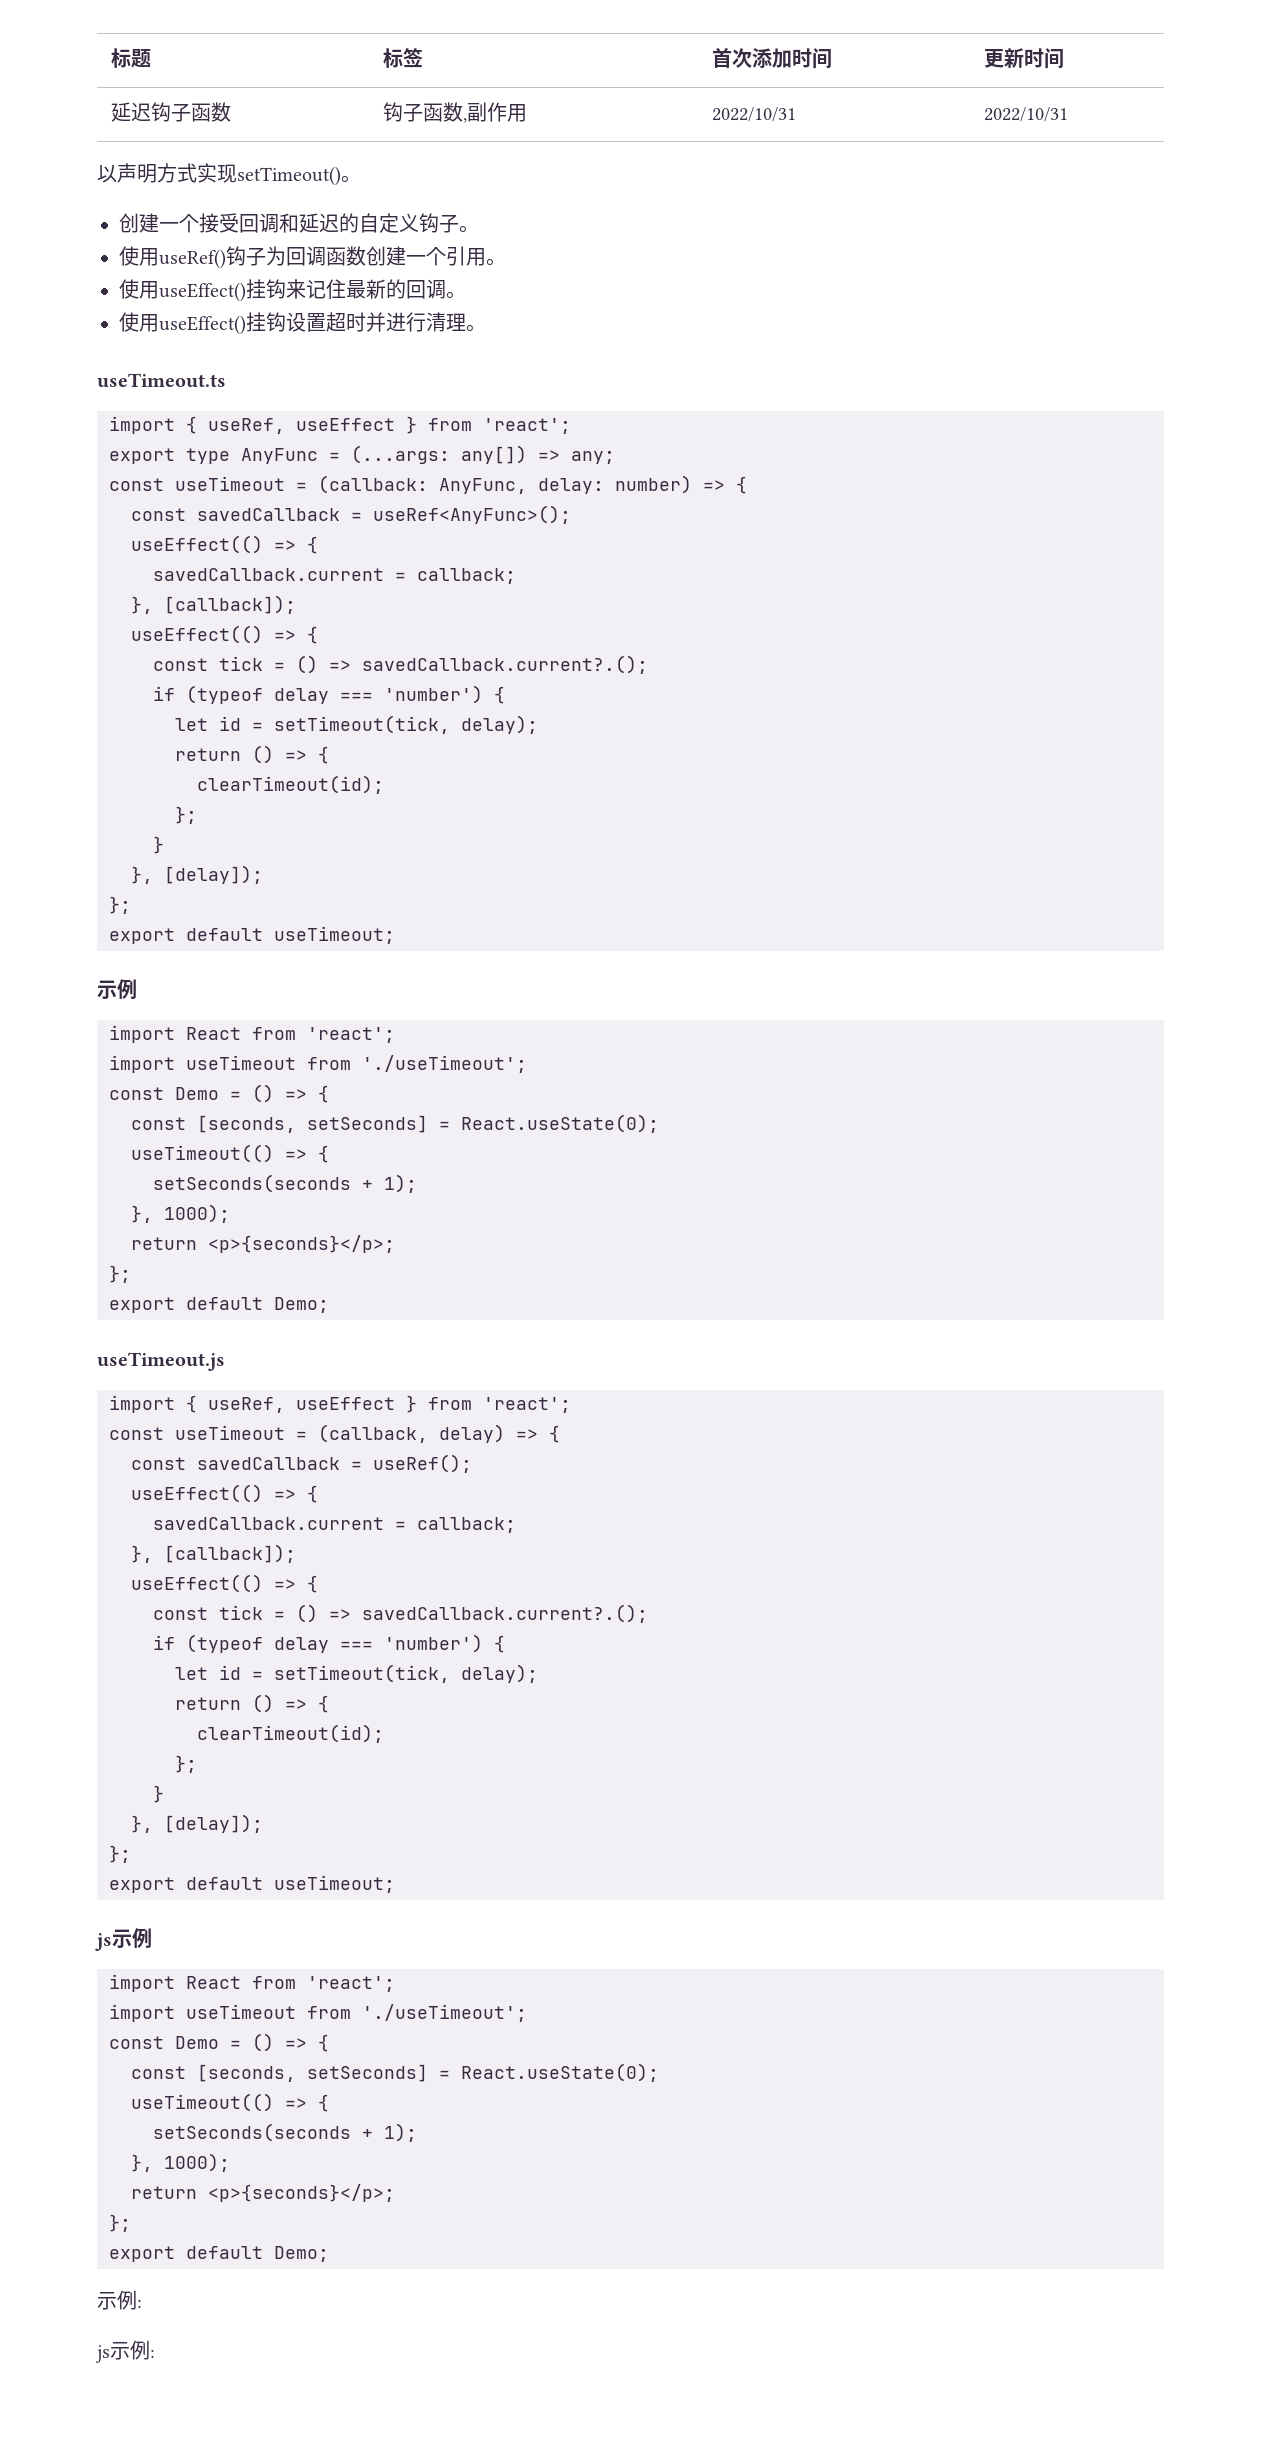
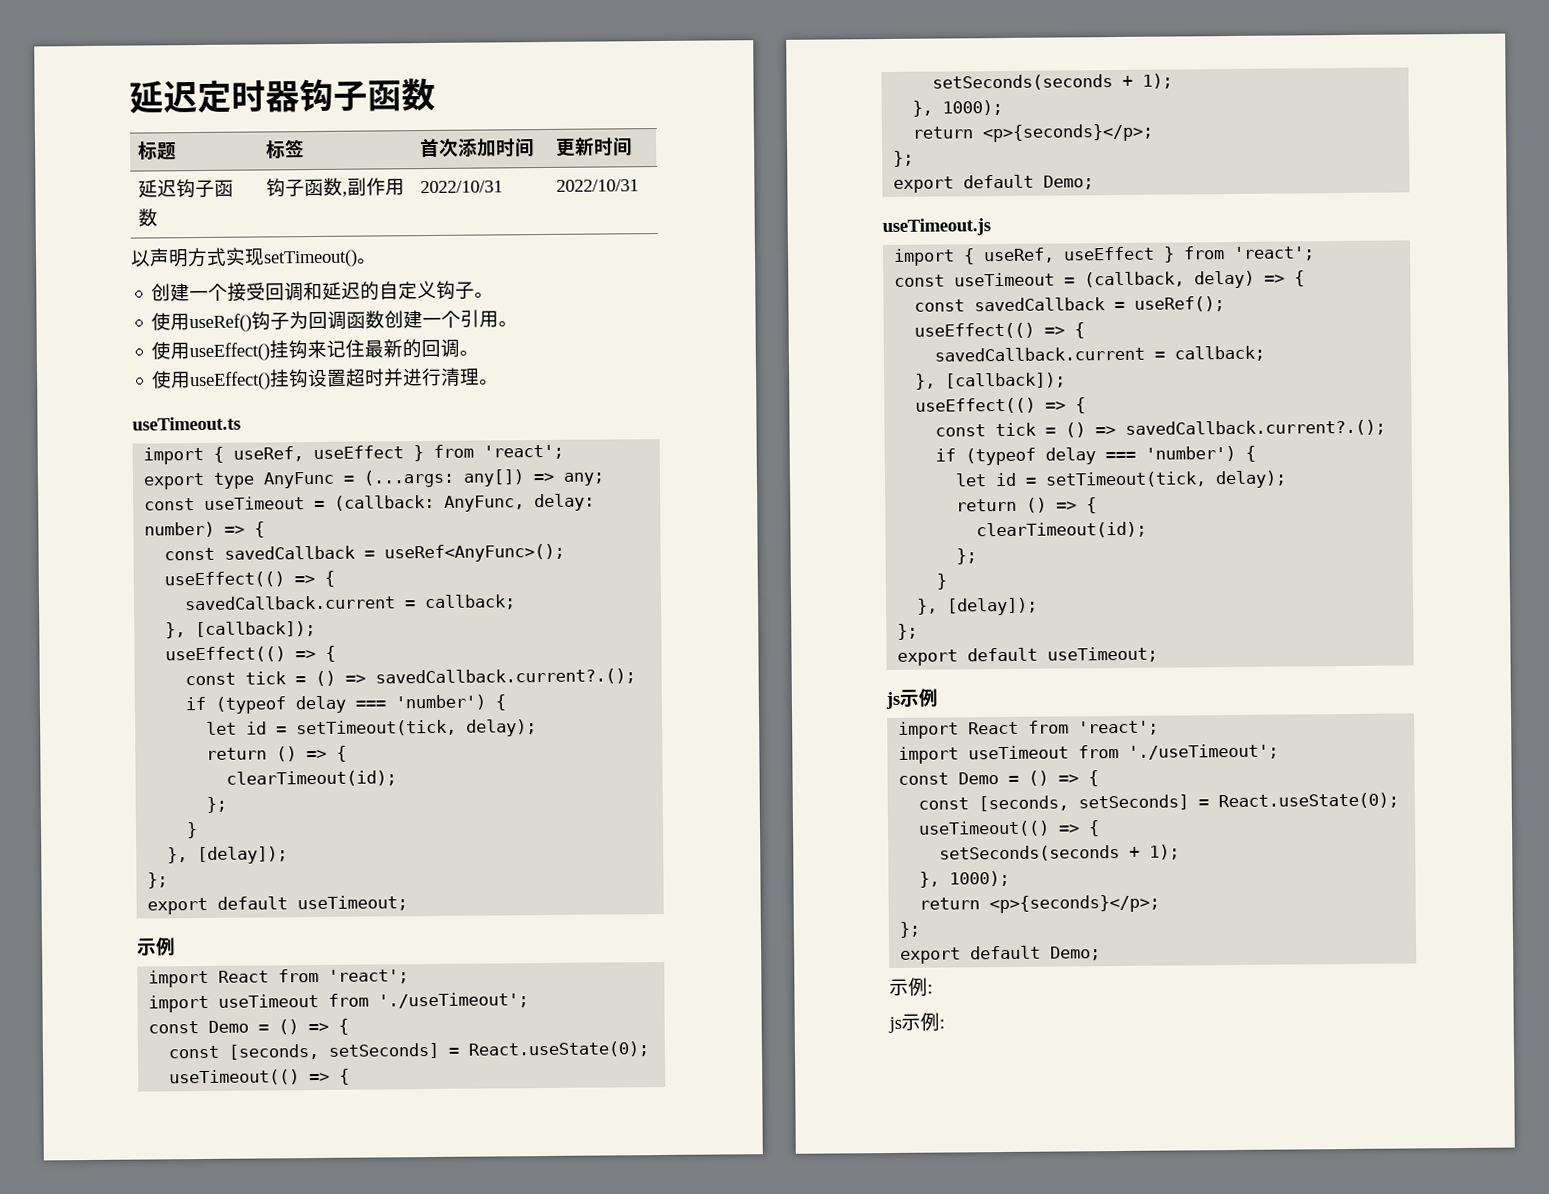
+ 延迟定时器钩子函数

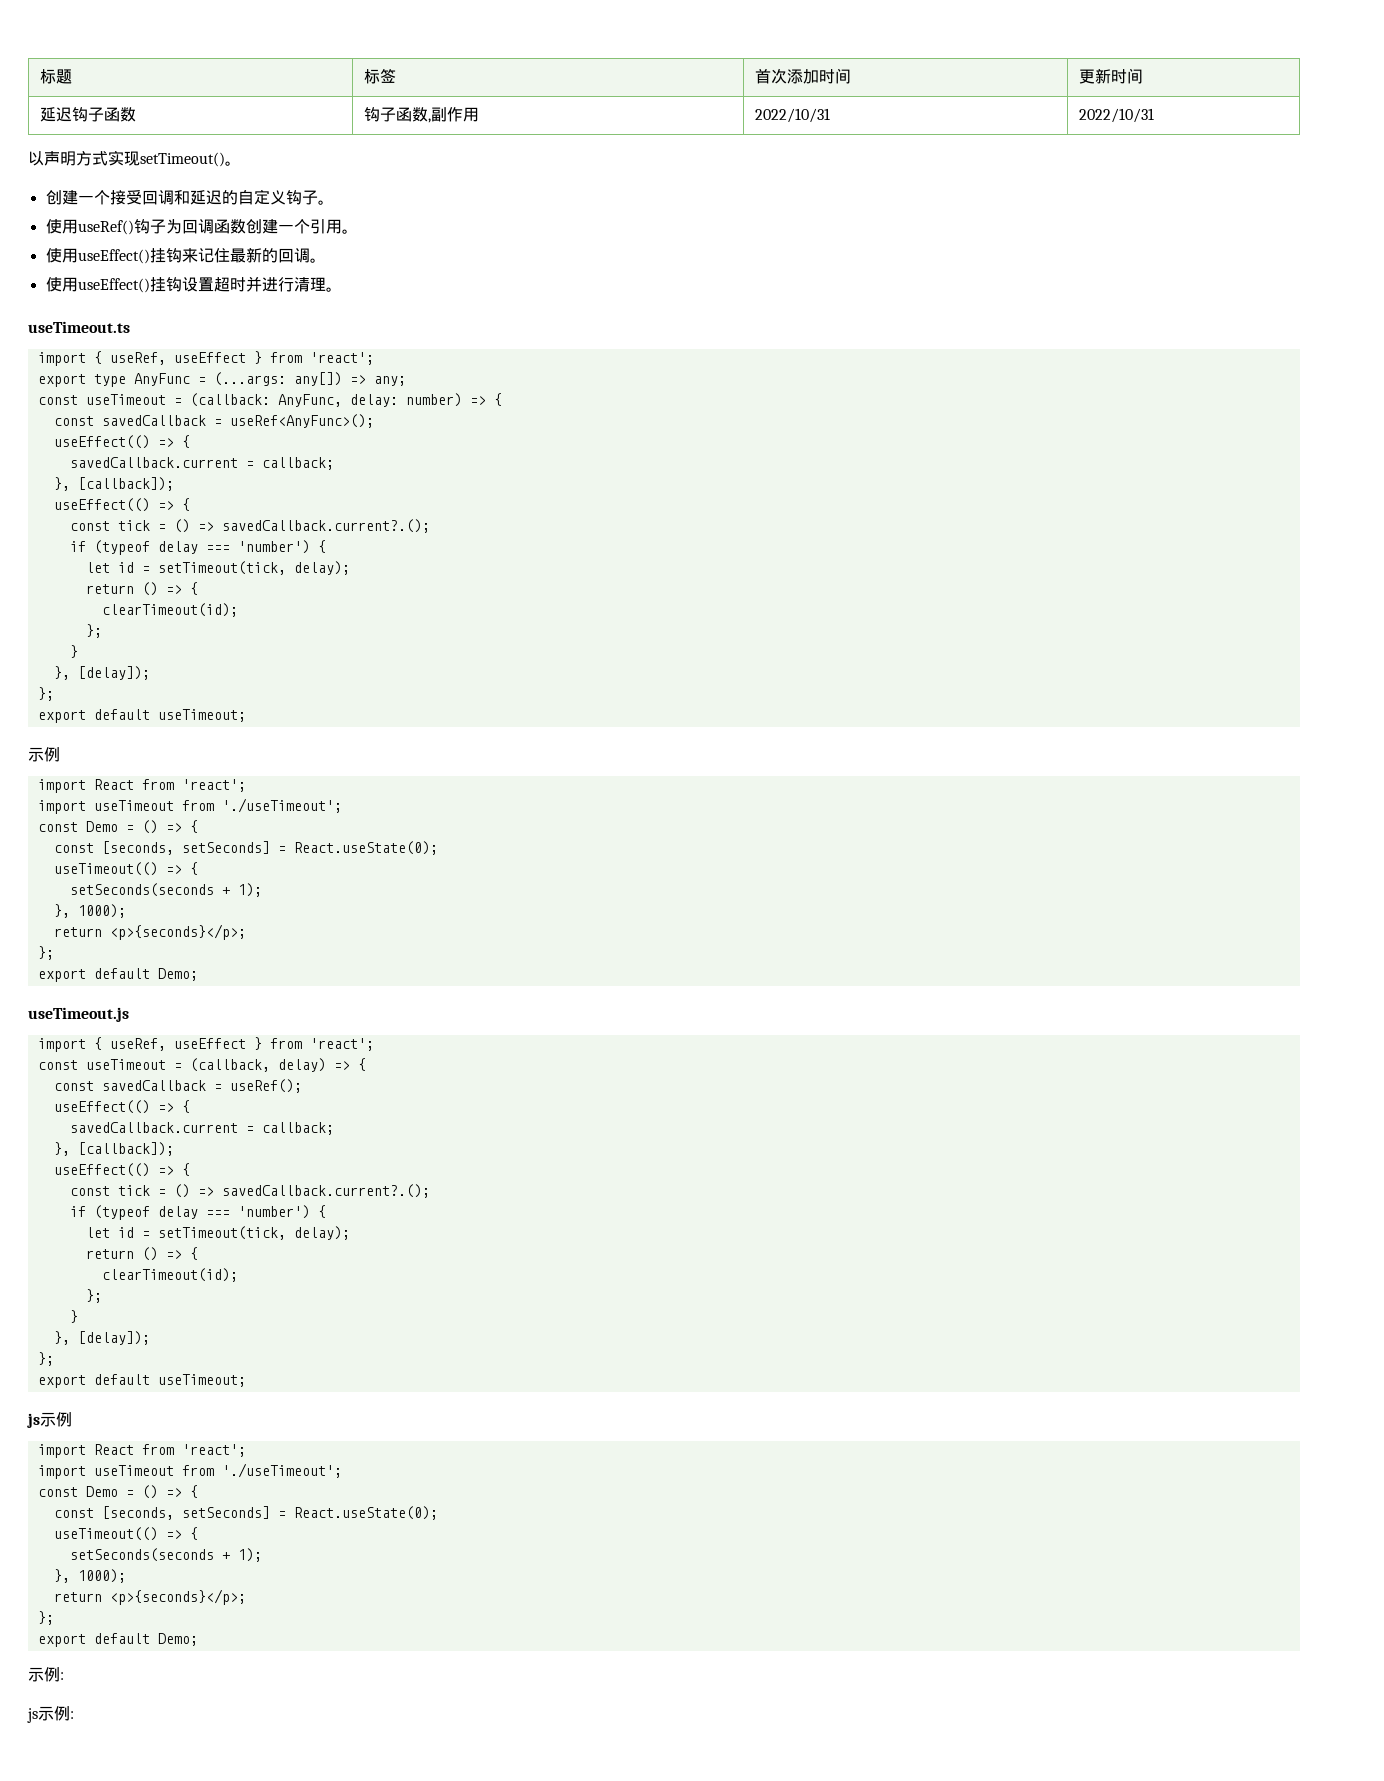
- 延迟定时器钩子函数

